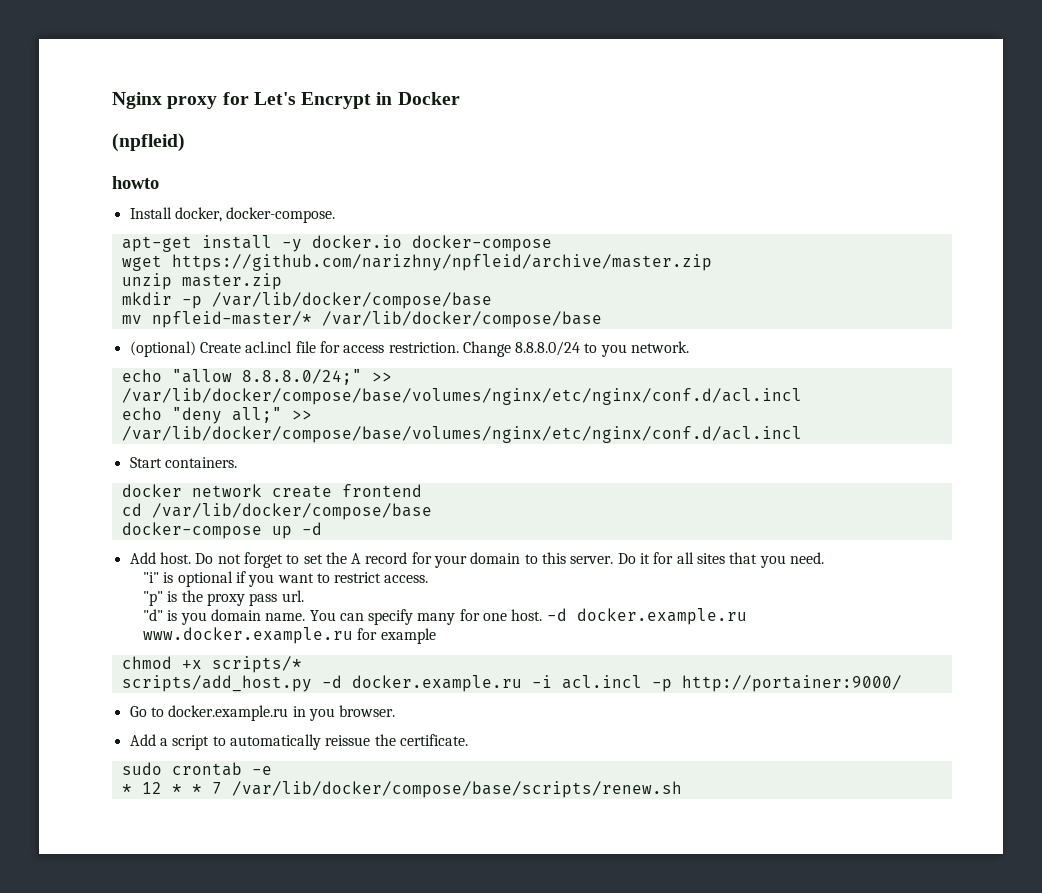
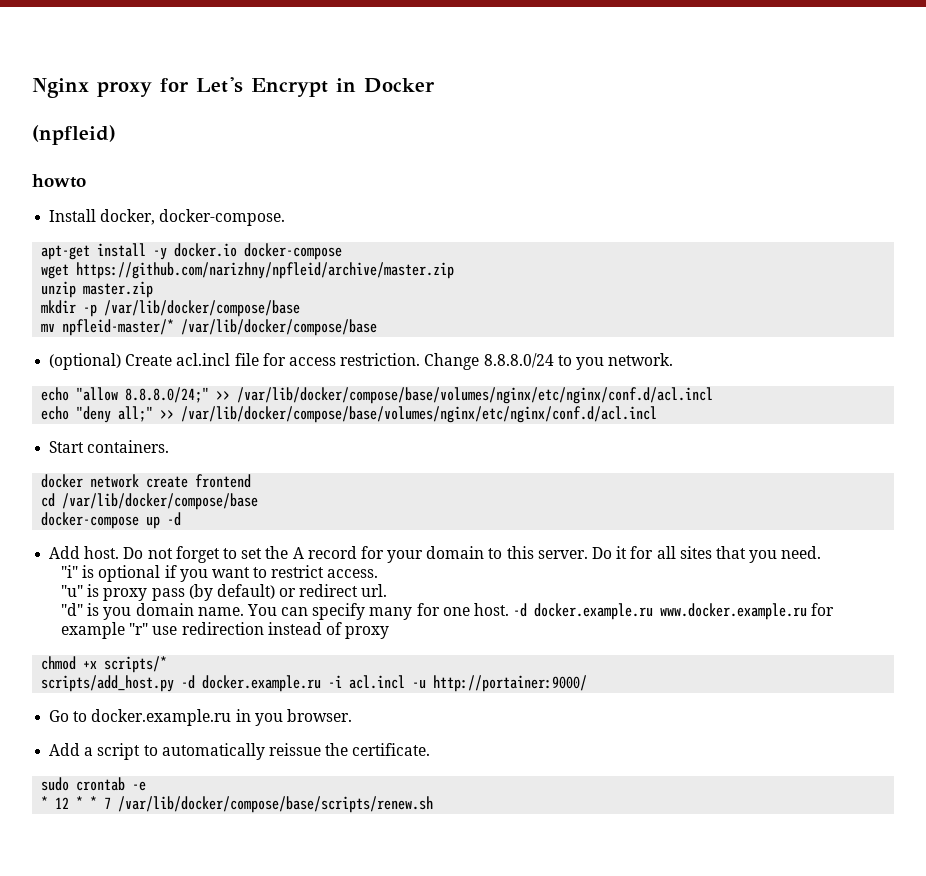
- "p" is the proxy pass url.
+ "u" is proxy pass (by default) or redirect url.
- -d docker.example.ru www.docker.example.ru for example
+ -d docker.example.ru www.docker.example.ru for example "r" use redirection instead of proxy
- scripts/add_host.py -d docker.example.ru -i acl.incl -p http://portainer:9000/
+ scripts/add_host.py -d docker.example.ru -i acl.incl -u http://portainer:9000/

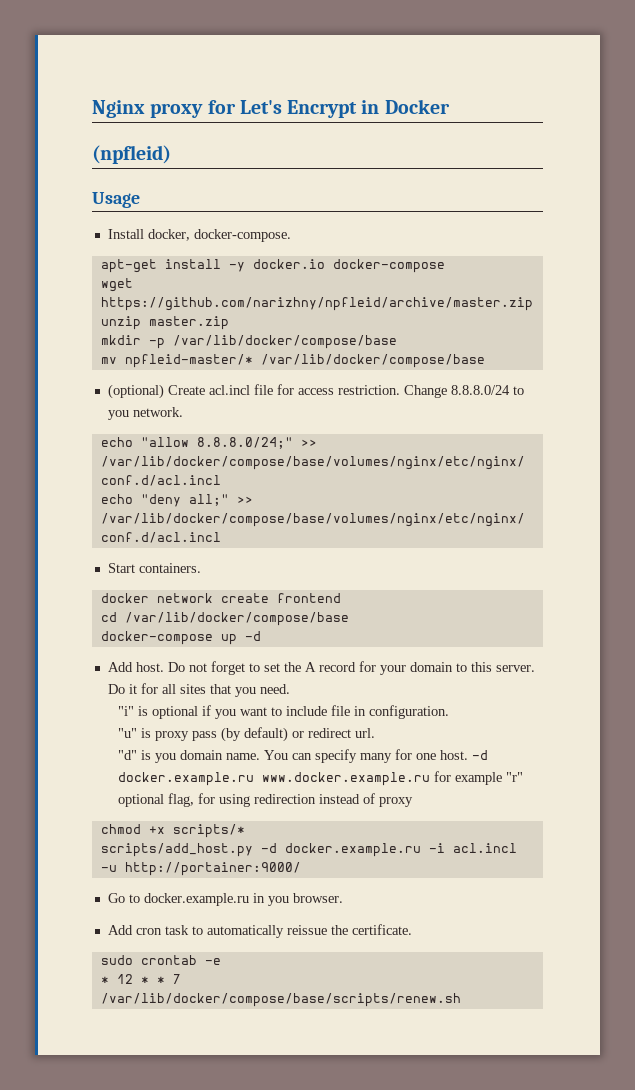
- howto
+ Usage
- "i" is optional if you want to restrict access.
+ "i" is optional if you want to include file in configuration.
- -d docker.example.ru www.docker.example.ru for example "r" use redirection instead of proxy
+ -d docker.example.ru www.docker.example.ru for example "r" optional flag, for using redirection instead of proxy
- Add a script to automatically reissue the certificate.
+ Add cron task to automatically reissue the certificate.

